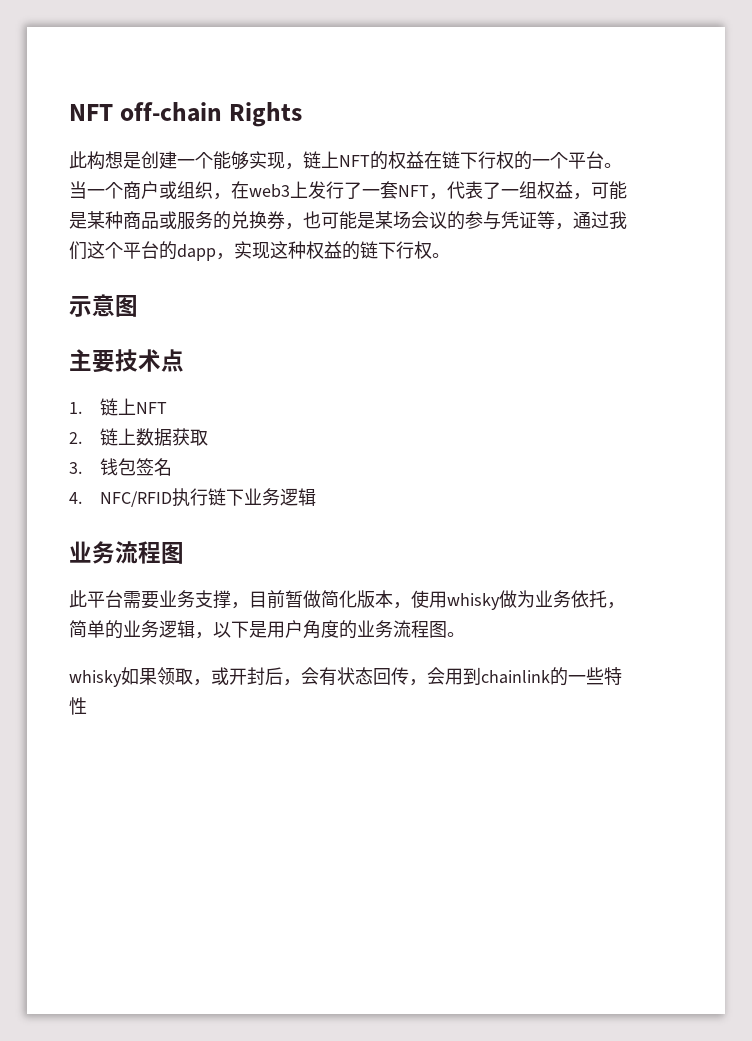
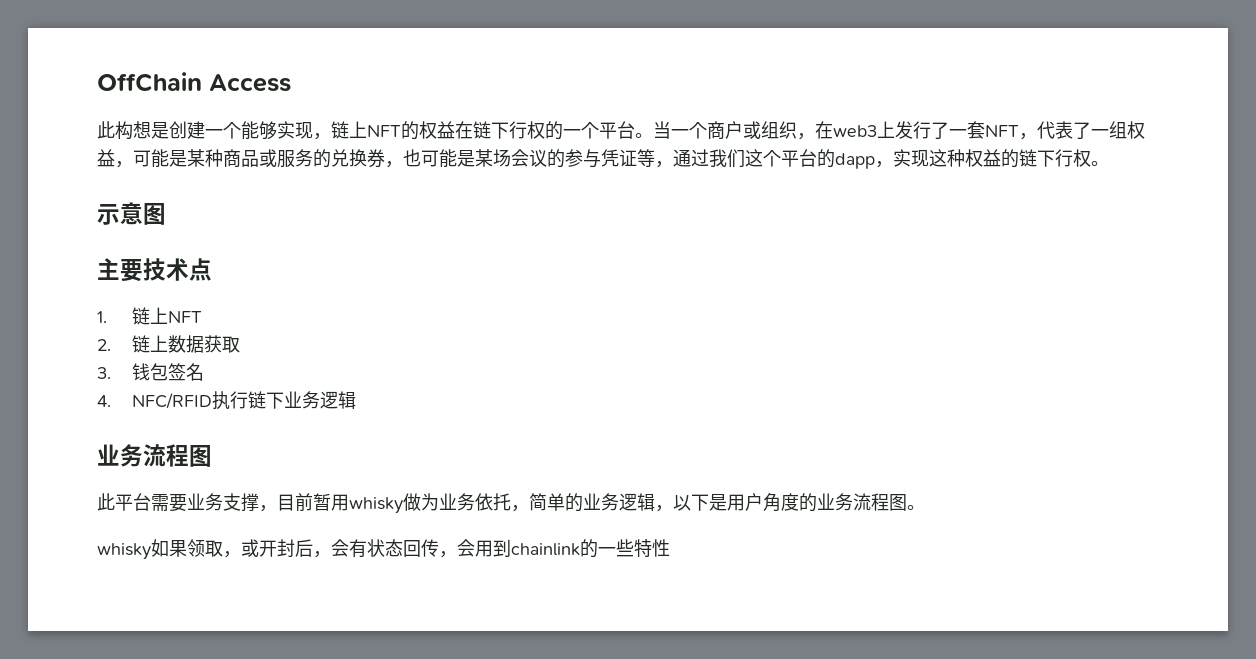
- NFT off-chain Rights
+ OffChain Access
- 此平台需要业务支撑，目前暂做简化版本，使用whisky做为业务依托，简单的业务逻辑，以下是用户角度的业务流程图。
+ 此平台需要业务支撑，目前暂用whisky做为业务依托，简单的业务逻辑，以下是用户角度的业务流程图。

